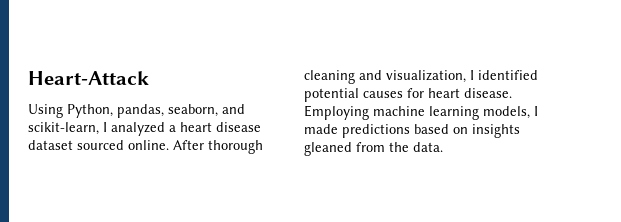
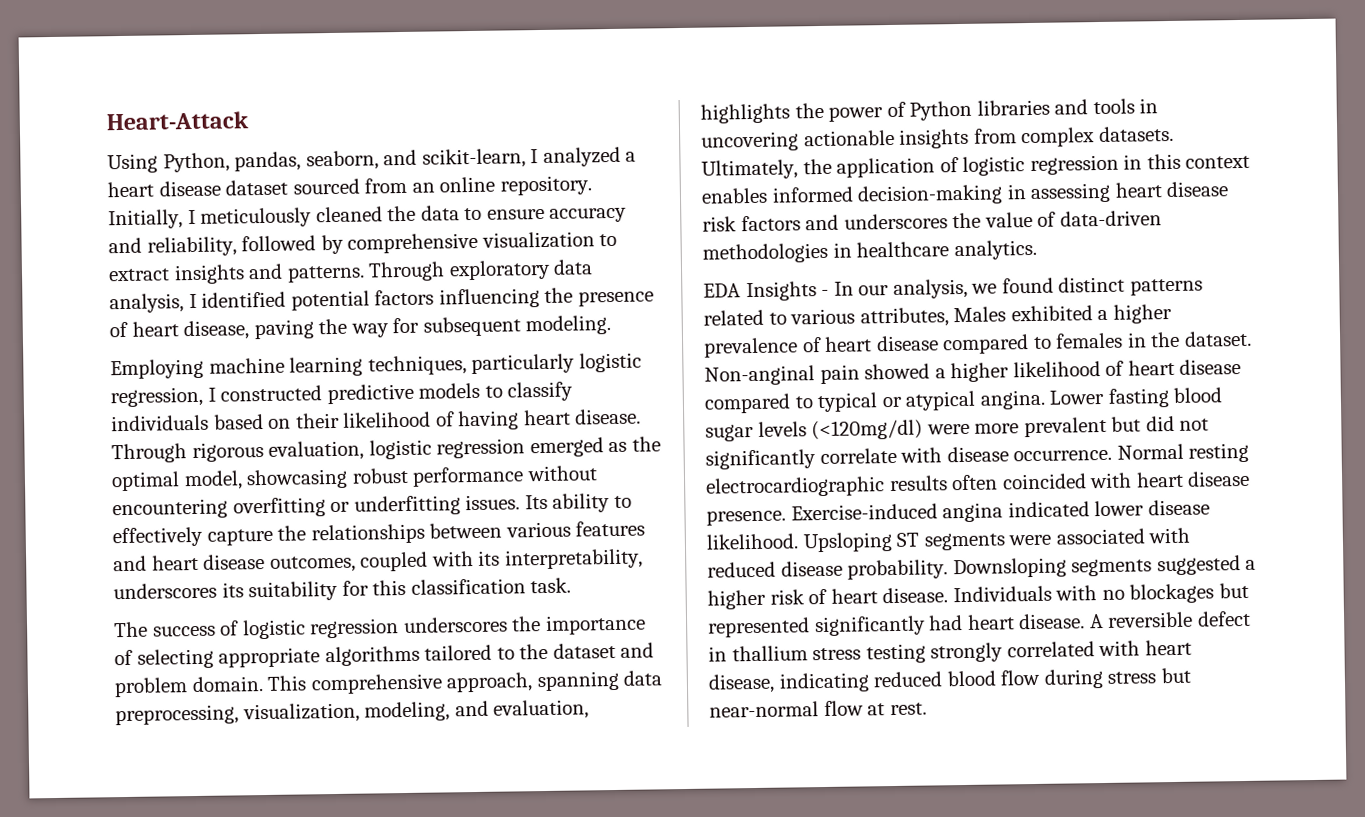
- Using Python, pandas, seaborn, and scikit-learn, I analyzed a heart disease dataset sourced online. After thorough cleaning and visualization, I identified potential causes for heart disease. Employing machine learning models, I made predictions based on insights gleaned from the data.
+ Using Python, pandas, seaborn, and scikit-learn, I analyzed a heart disease dataset sourced from an online repository. Initially, I meticulously cleaned the data to ensure accuracy and reliability, followed by comprehensive visualization to extract insights and patterns. Through exploratory data analysis, I identified potential factors influencing the presence of heart disease, paving the way for subsequent modeling.
+ Employing machine learning techniques, particularly logistic regression, I constructed predictive models to classify individuals based on their likelihood of having heart disease. Through rigorous evaluation, logistic regression emerged as the optimal model, showcasing robust performance without encountering overfitting or underfitting issues. Its ability to effectively capture the relationships between various features and heart disease outcomes, coupled with its interpretability, underscores its suitability for this classification task.
+ The success of logistic regression underscores the importance of selecting appropriate algorithms tailored to the dataset and problem domain. This comprehensive approach, spanning data preprocessing, visualization, modeling, and evaluation, highlights the power of Python libraries and tools in uncovering actionable insights from complex datasets. Ultimately, the application of logistic regression in this context enables informed decision-making in assessing heart disease risk factors and underscores the value of data-driven methodologies in healthcare analytics.
+ EDA Insights - In our analysis, we found distinct patterns related to various attributes, Males exhibited a higher prevalence of heart disease compared to females in the dataset. Non-anginal pain showed a higher likelihood of heart disease compared to typical or atypical angina. Lower fasting blood sugar levels (<120mg/dl) were more prevalent but did not significantly correlate with disease occurrence. Normal resting electrocardiographic results often coincided with heart disease presence. Exercise-induced angina indicated lower disease likelihood. Upsloping ST segments were associated with reduced disease probability. Downsloping segments suggested a higher risk of heart disease. Individuals with no blockages but represented significantly had heart disease. A reversible defect in thallium stress testing strongly correlated with heart disease, indicating reduced blood flow during stress but near-normal flow at rest.

